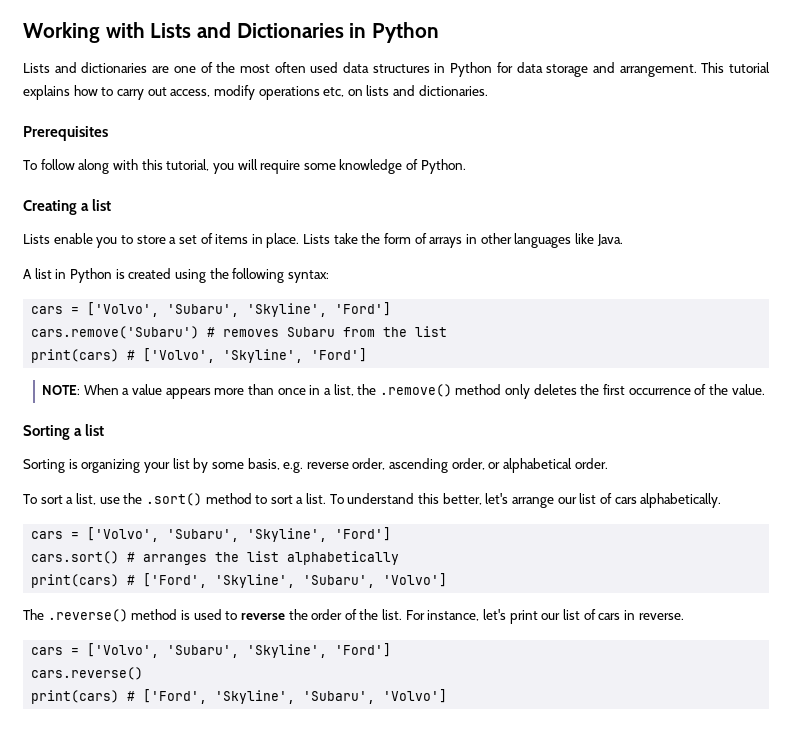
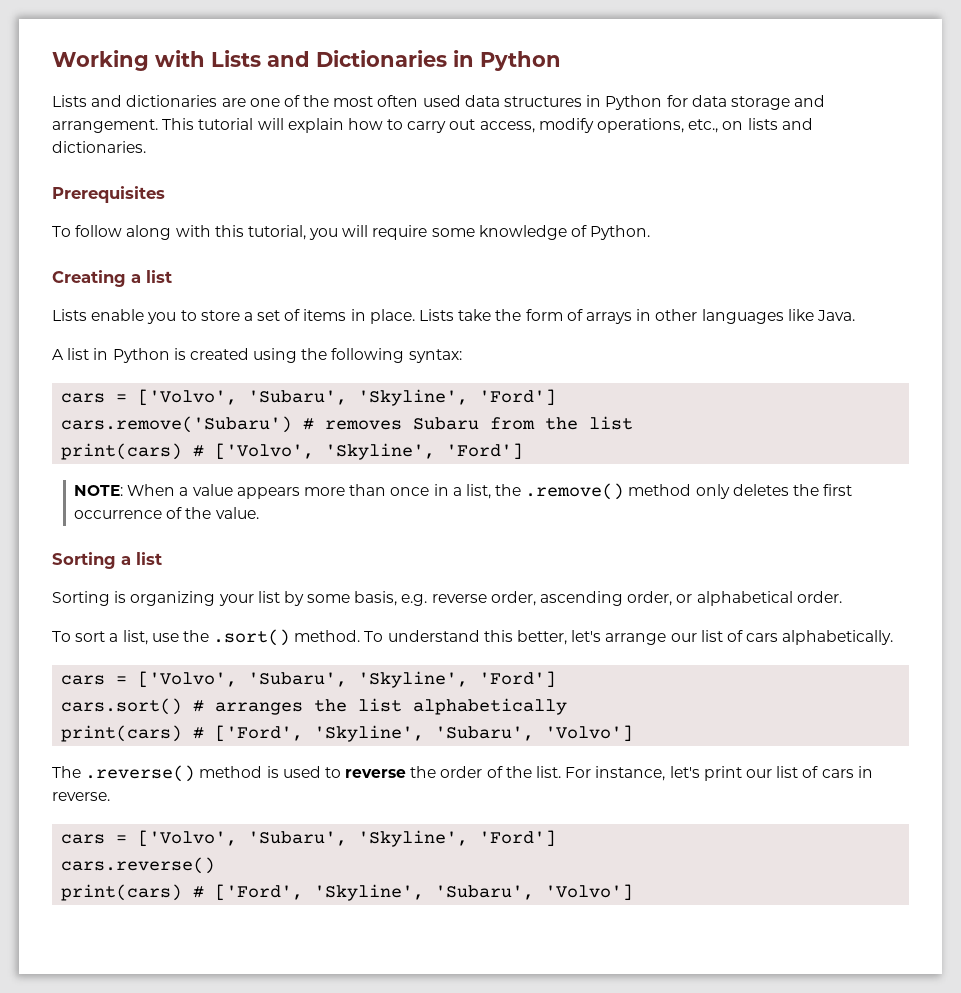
- This tutorial explains how to carry out access, modify operations etc, on lists and dictionaries.
+ This tutorial will explain how to carry out access, modify operations, etc., on lists and dictionaries.
- To sort a list, use the .sort() method to sort a list.
+ To sort a list, use the .sort() method.

